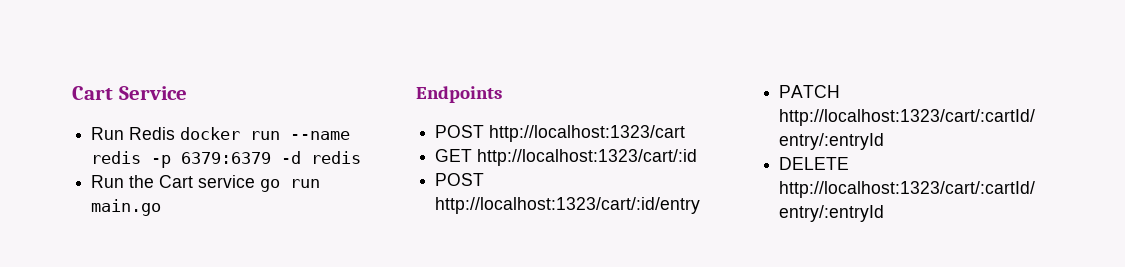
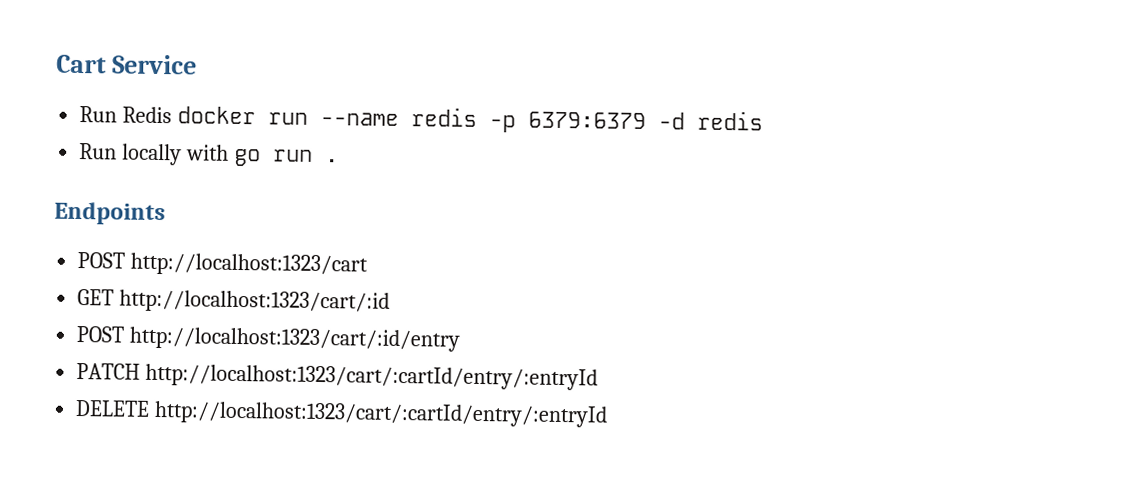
- Run the Cart service go run main.go
+ Run locally with go run .

